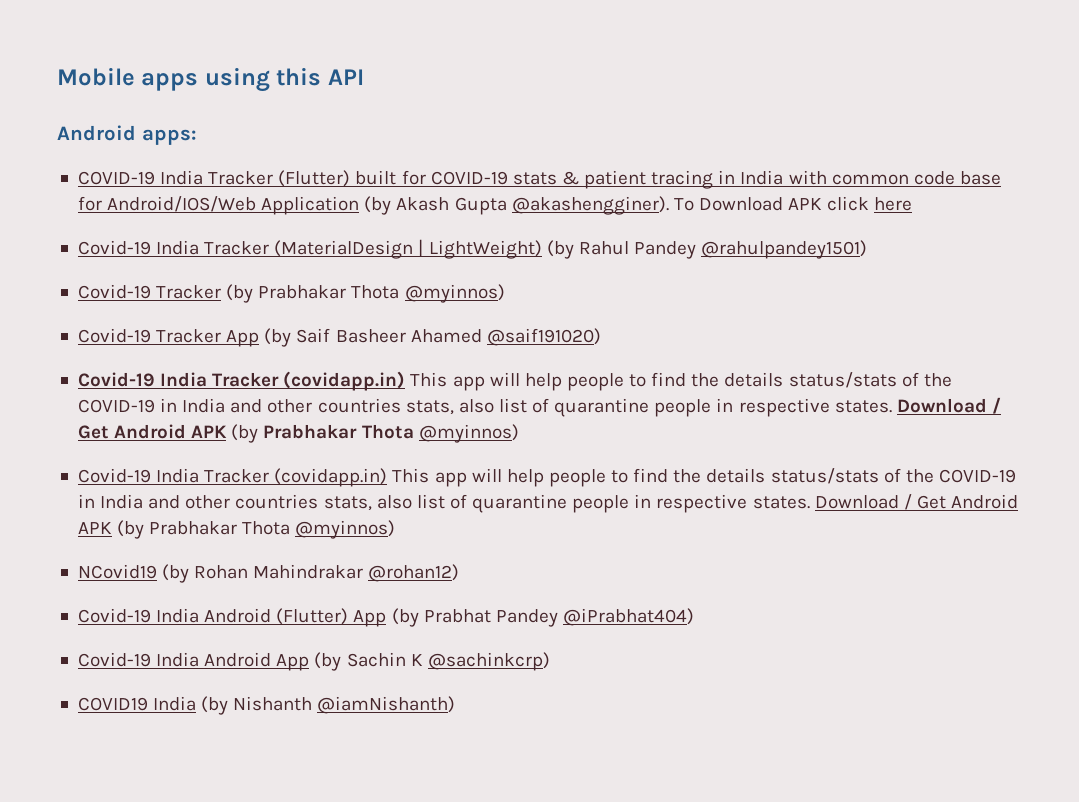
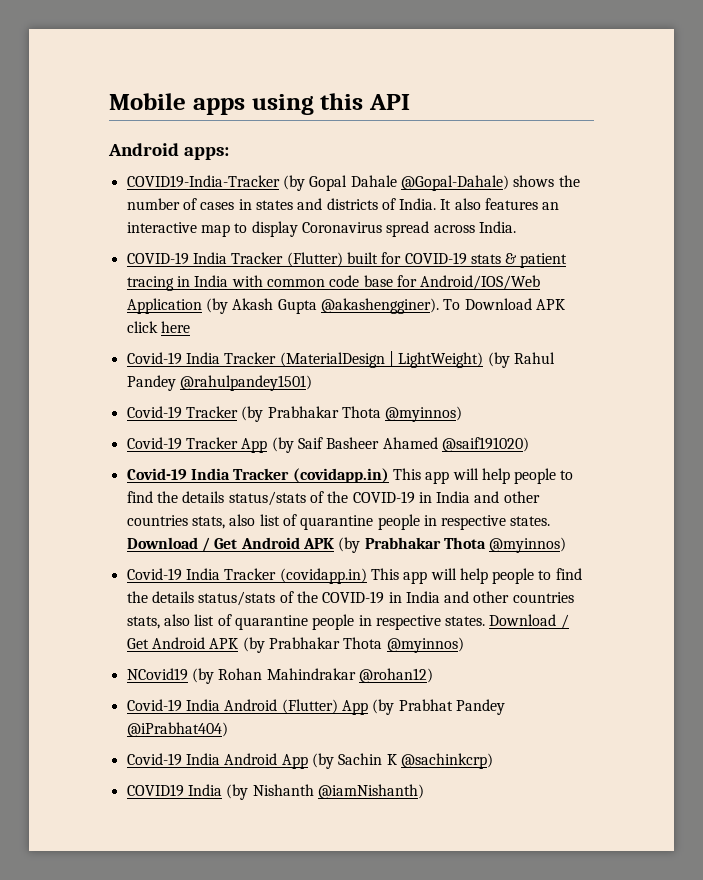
+ COVID19-India-Tracker (by Gopal Dahale @Gopal-Dahale) shows the number of cases in states and districts of India. It also features an interactive map to display Coronavirus spread across India.

